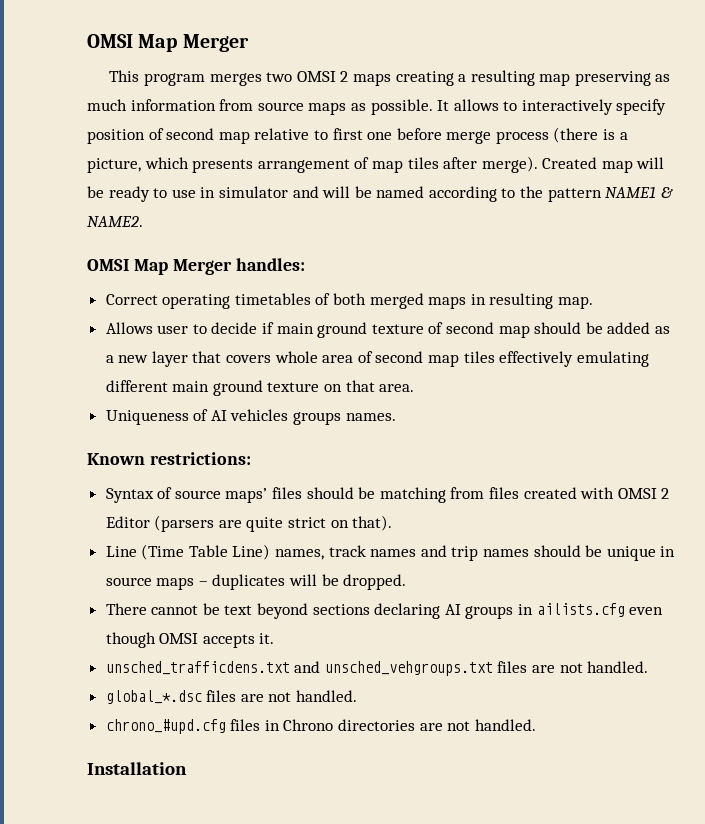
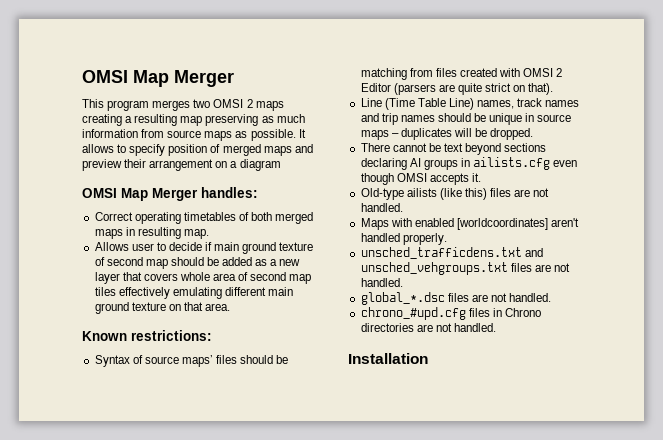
- It allows to interactively specify position of second map relative to first one before merge process (there is a picture, which presents arrangement of map tiles after merge). Created map will be ready to use in simulator and will be named according to the pattern NAME1 & NAME2.
+ It allows to specify position of merged maps and preview their arrangement on a diagram
- Uniqueness of AI vehicles groups names.
+ Old-type ailists (like this) files are not handled.
+ Maps with enabled [worldcoordinates] aren't handled properly.

